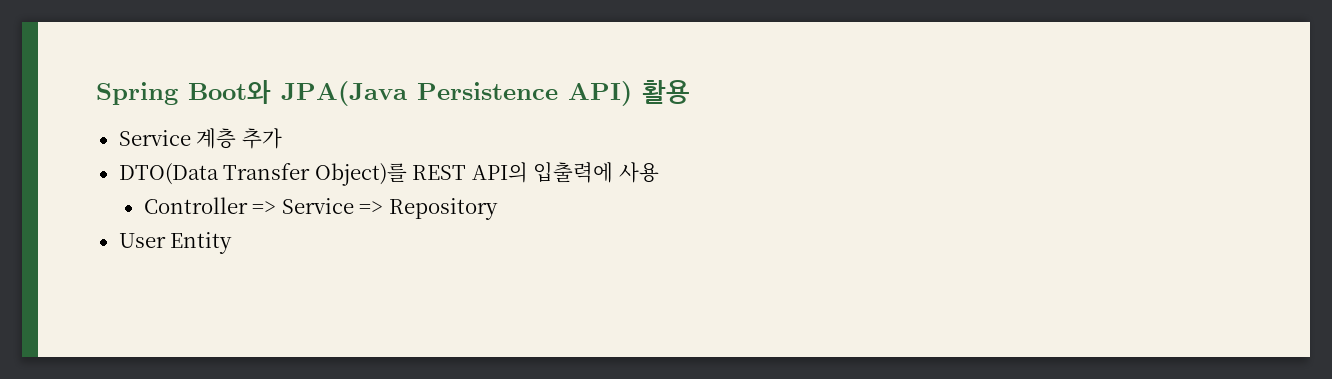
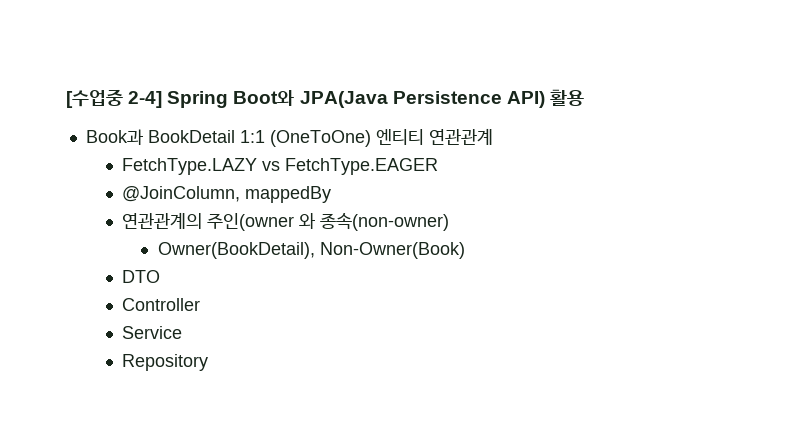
- Spring Boot와 JPA(Java Persistence API) 활용
+ [수업중 2-4] Spring Boot와 JPA(Java Persistence API) 활용
- Service 계층 추가
- DTO(Data Transfer Object)를 REST API의 입출력에 사용
+ Book과 BookDetail 1:1 (OneToOne) 엔티티 연관관계
+ FetchType.LAZY vs FetchType.EAGER
+ @JoinColumn, mappedBy
+ 연관관계의 주인(owner 와 종속(non-owner)
+ Owner(BookDetail), Non-Owner(Book)
+ DTO
- Controller => Service => Repository
+ Controller
+ Service
+ Repository
- User Entity

